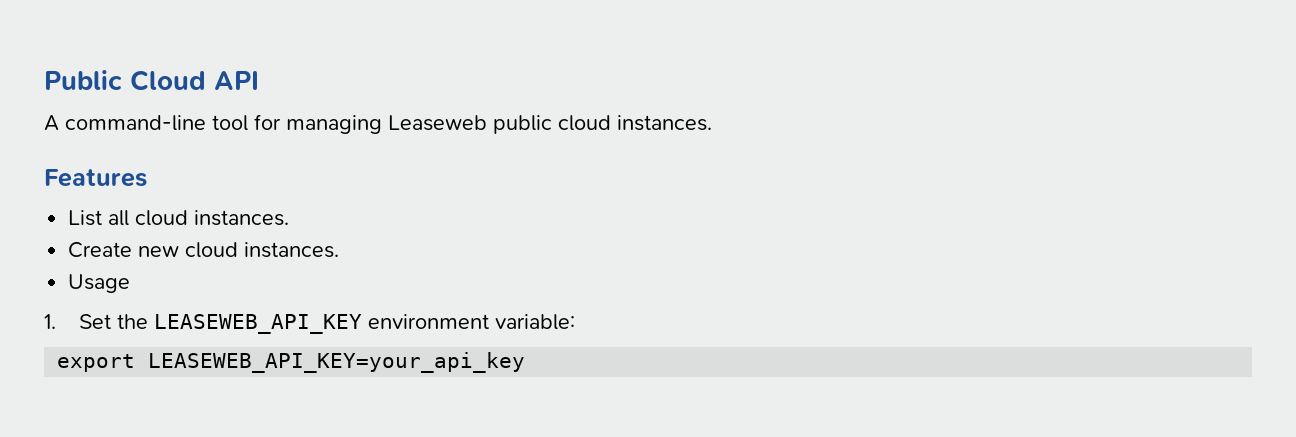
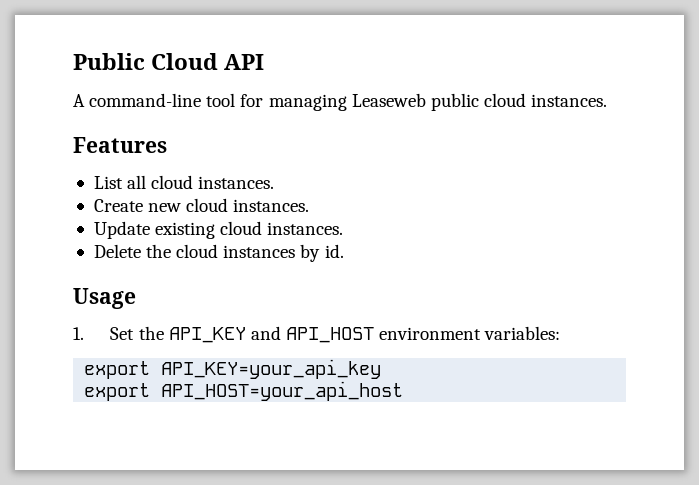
+ Update existing cloud instances.
+ Delete the cloud instances by id.
  Usage
- 1. Set the LEASEWEB_API_KEY environment variable:
- export LEASEWEB_API_KEY=your_api_key
+ 1. Set the API_KEY and API_HOST environment variables:
+ export API_KEY=your_api_key
+ export API_HOST=your_api_host

